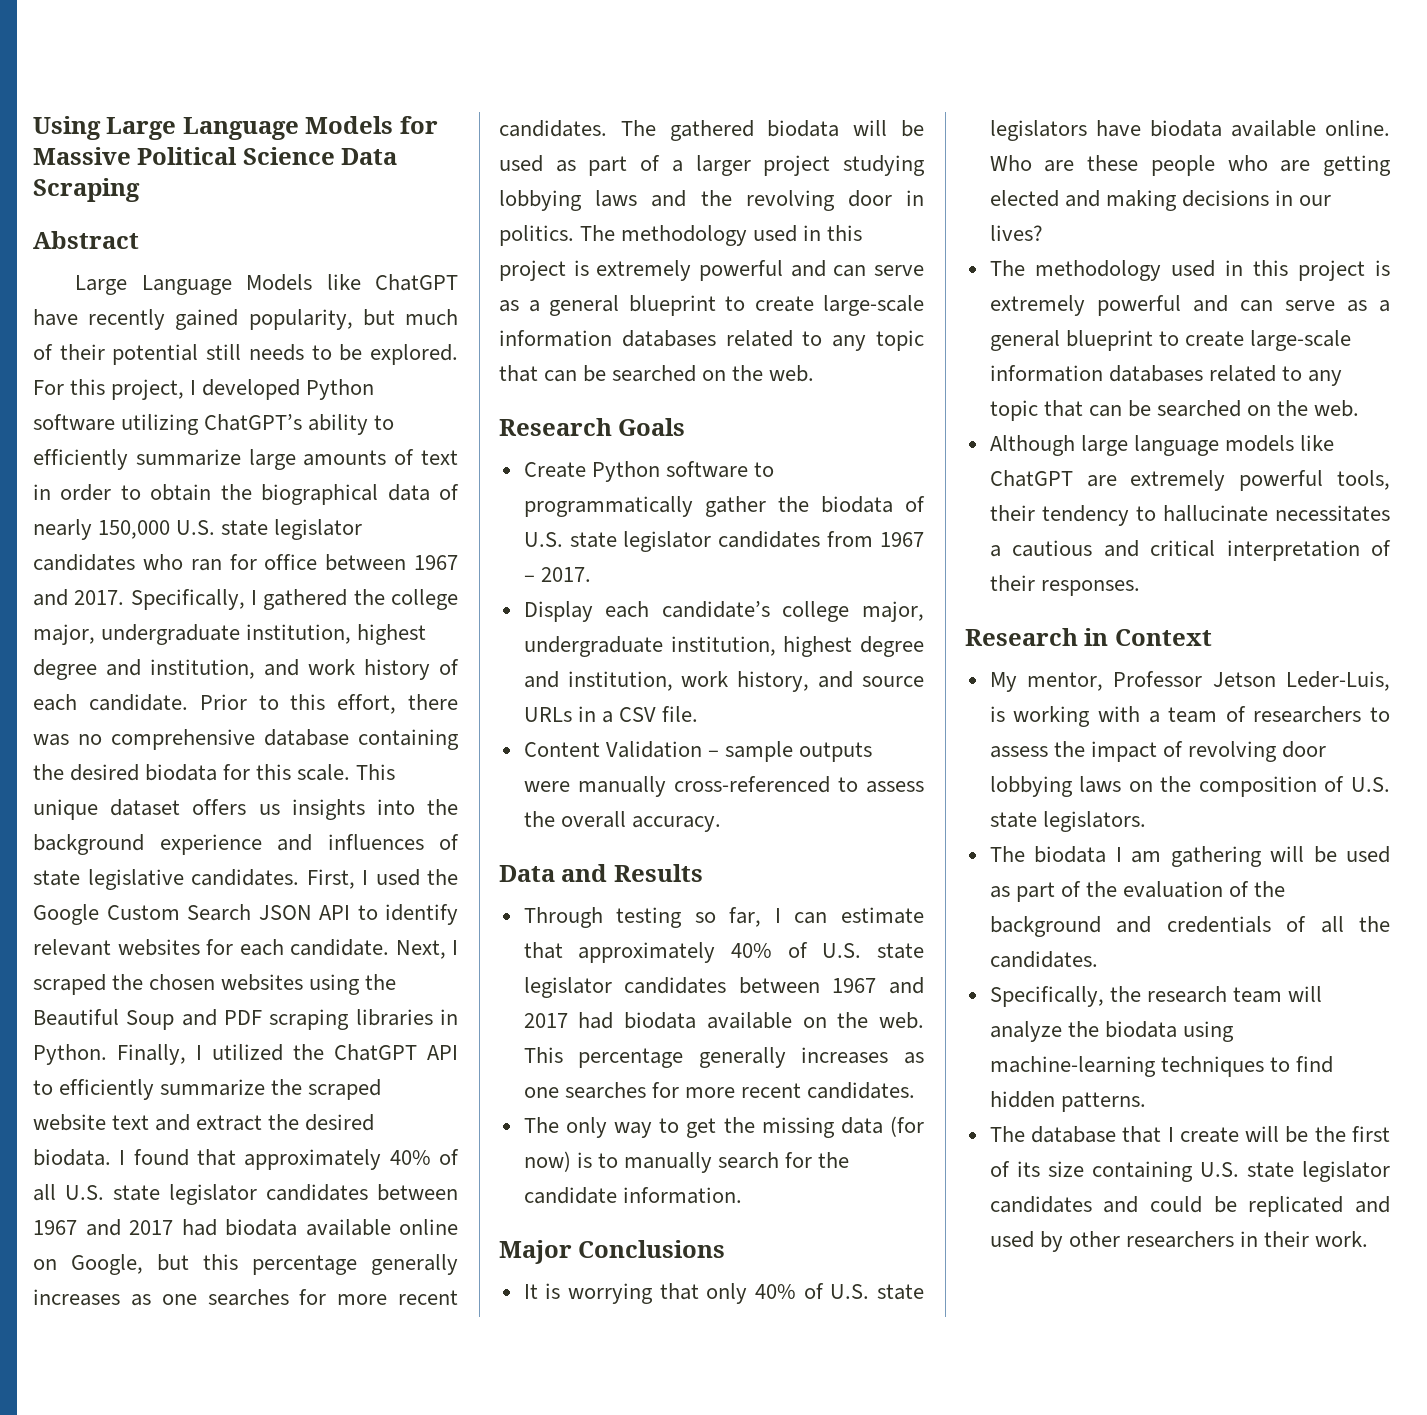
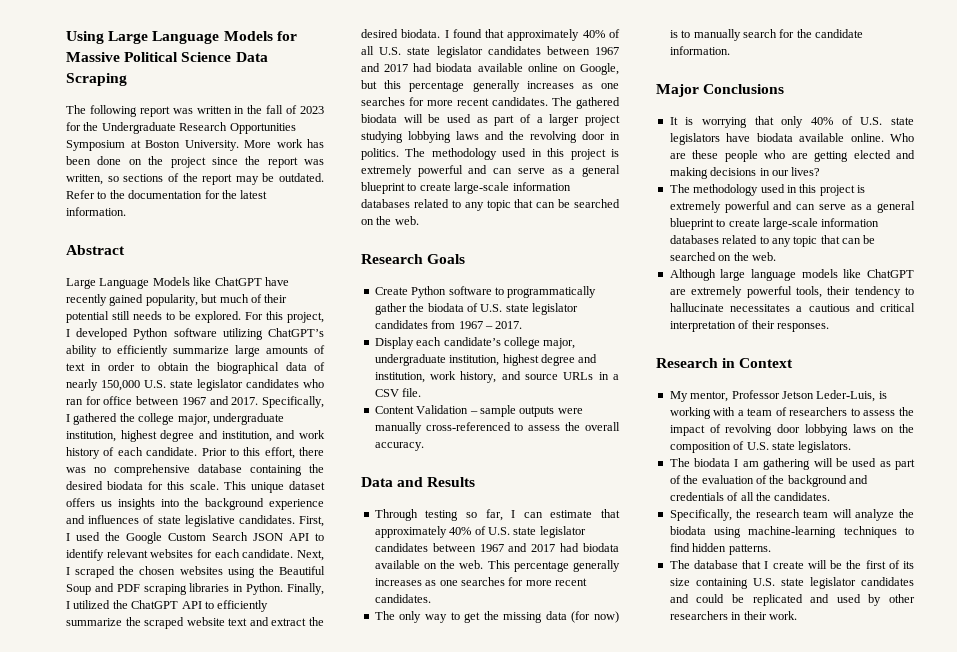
+ The following report was written in the fall of 2023 for the Undergraduate Research Opportunities Symposium at Boston University. More work has been done on the project since the report was written, so sections of the report may be outdated. Refer to the documentation for the latest information.

